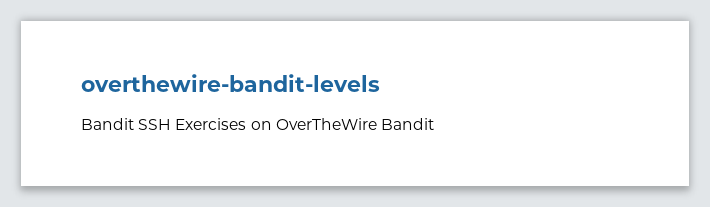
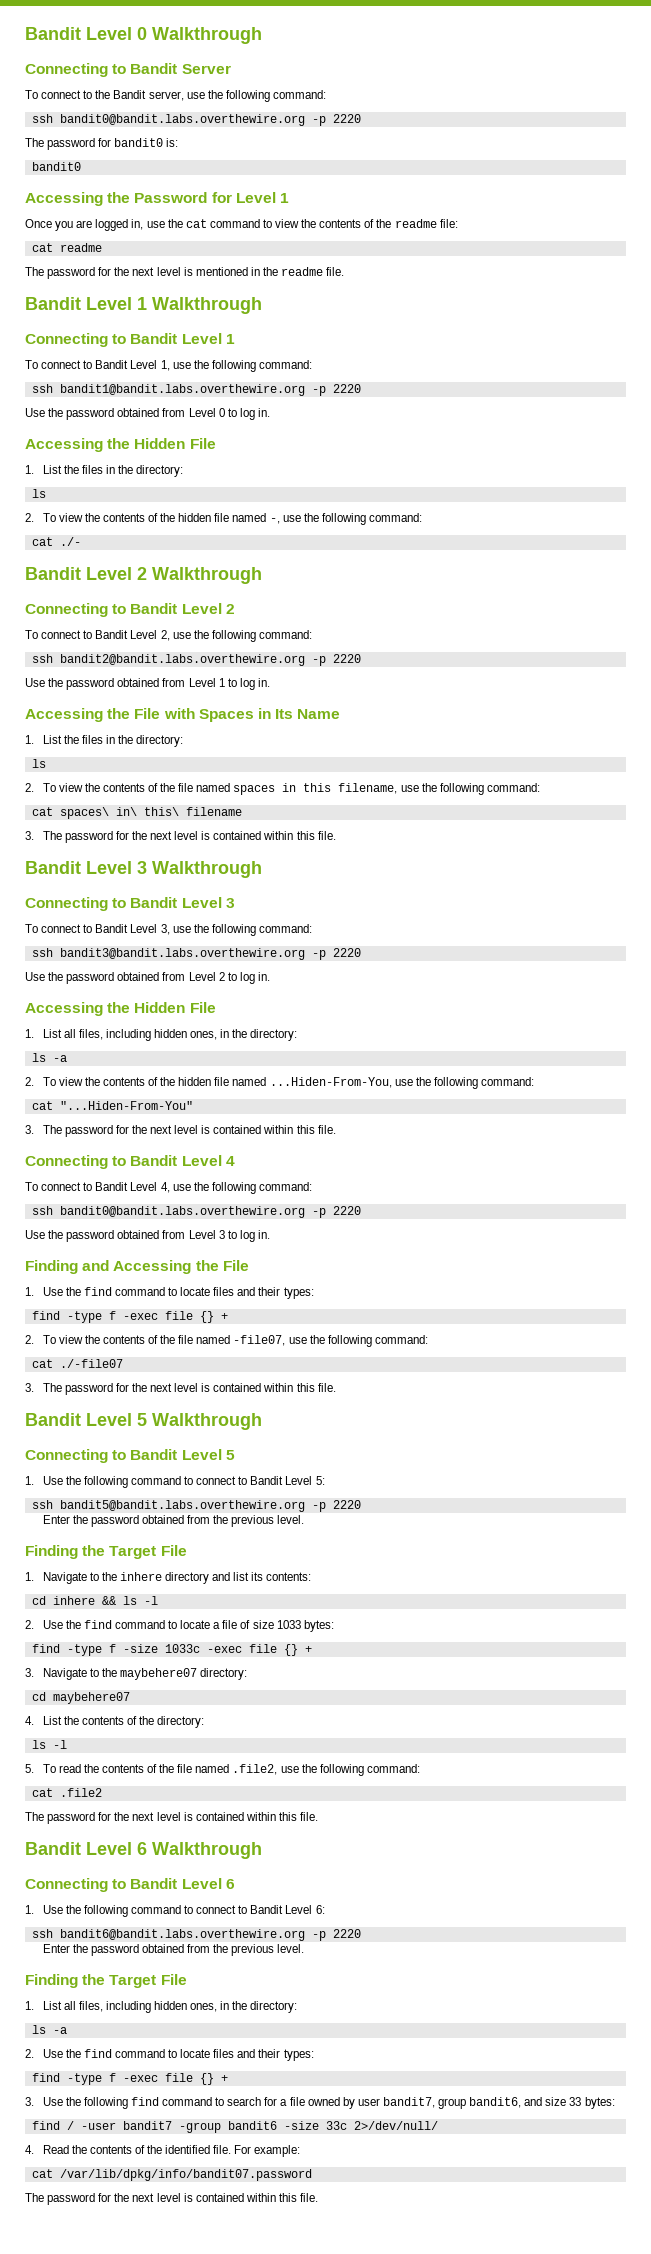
- overthewire-bandit-levels
- Bandit SSH Exercises on OverTheWire Bandit
+ Bandit Level 0 Walkthrough
+ Connecting to Bandit Server
+ To connect to the Bandit server, use the following command:
+ ssh bandit0@bandit.labs.overthewire.org -p 2220
+ The password for bandit0 is:
+ bandit0
+ Accessing the Password for Level 1
+ Once you are logged in, use the cat command to view the contents of the readme file:
+ cat readme
+ The password for the next level is mentioned in the readme file.
+ Bandit Level 1 Walkthrough
+ Connecting to Bandit Level 1
+ To connect to Bandit Level 1, use the following command:
+ ssh bandit1@bandit.labs.overthewire.org -p 2220
+ Use the password obtained from Level 0 to log in.
+ Accessing the Hidden File
+ 1. List the files in the directory:
+ ls
+ 2. To view the contents of the hidden file named -, use the following command:
+ cat ./-
+ Bandit Level 2 Walkthrough
+ Connecting to Bandit Level 2
+ To connect to Bandit Level 2, use the following command:
+ ssh bandit2@bandit.labs.overthewire.org -p 2220
+ Use the password obtained from Level 1 to log in.
+ Accessing the File with Spaces in Its Name
+ 1. List the files in the directory:
+ ls
+ 2. To view the contents of the file named spaces in this filename, use the following command:
+ cat spaces\ in\ this\ filename
+ 3. The password for the next level is contained within this file.
+ Bandit Level 3 Walkthrough
+ Connecting to Bandit Level 3
+ To connect to Bandit Level 3, use the following command:
+ ssh bandit3@bandit.labs.overthewire.org -p 2220
+ Use the password obtained from Level 2 to log in.
+ Accessing the Hidden File
+ 1. List all files, including hidden ones, in the directory:
+ ls -a
+ 2. To view the contents of the hidden file named ...Hiden-From-You, use the following command:
+ cat "...Hiden-From-You"
+ 3. The password for the next level is contained within this file.
+ Connecting to Bandit Level 4
+ To connect to Bandit Level 4, use the following command:
+ ssh bandit0@bandit.labs.overthewire.org -p 2220
+ Use the password obtained from Level 3 to log in.
+ Finding and Accessing the File
+ 1. Use the find command to locate files and their types:
+ find -type f -exec file {} +
+ 2. To view the contents of the file named -file07, use the following command:
+ cat ./-file07
+ 3. The password for the next level is contained within this file.
+ Bandit Level 5 Walkthrough
+ Connecting to Bandit Level 5
+ 1. Use the following command to connect to Bandit Level 5:
+ ssh bandit5@bandit.labs.overthewire.org -p 2220
+ Enter the password obtained from the previous level.
+ Finding the Target File
+ 1. Navigate to the inhere directory and list its contents:
+ cd inhere && ls -l
+ 2. Use the find command to locate a file of size 1033 bytes:
+ find -type f -size 1033c -exec file {} +
+ 3. Navigate to the maybehere07 directory:
+ cd maybehere07
+ 4. List the contents of the directory:
+ ls -l
+ 5. To read the contents of the file named .file2, use the following command:
+ cat .file2
+ The password for the next level is contained within this file.
+ Bandit Level 6 Walkthrough
+ Connecting to Bandit Level 6
+ 1. Use the following command to connect to Bandit Level 6:
+ ssh bandit6@bandit.labs.overthewire.org -p 2220
+ Enter the password obtained from the previous level.
+ Finding the Target File
+ 1. List all files, including hidden ones, in the directory:
+ ls -a
+ 2. Use the find command to locate files and their types:
+ find -type f -exec file {} +
+ 3. Use the following find command to search for a file owned by user bandit7, group bandit6, and size 33 bytes:
+ find / -user bandit7 -group bandit6 -size 33c 2>/dev/null/
+ 4. Read the contents of the identified file. For example:
+ cat /var/lib/dpkg/info/bandit07.password
+ The password for the next level is contained within this file.

